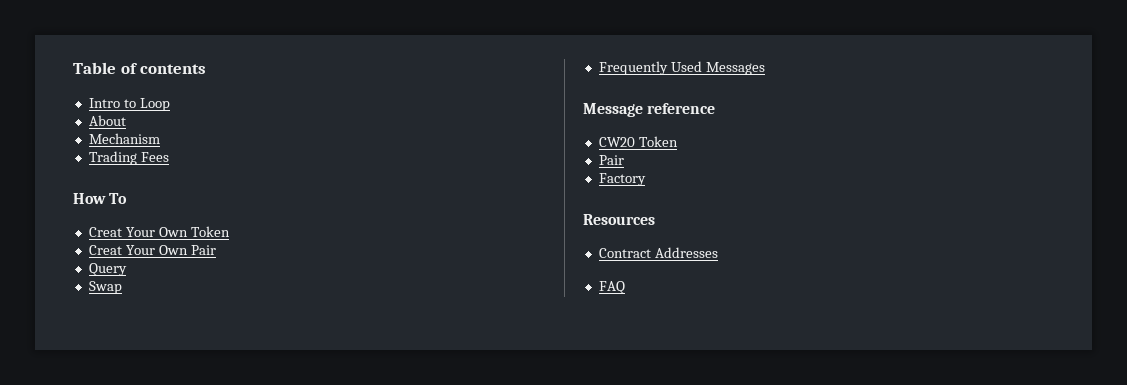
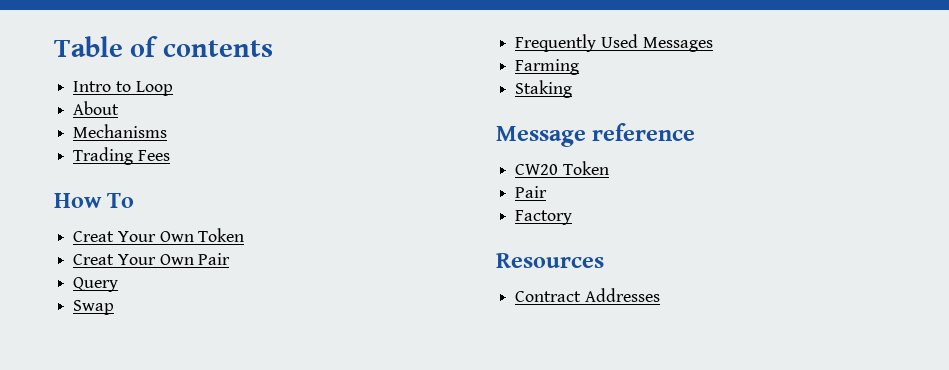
- Mechanism
+ Mechanisms
+ Farming
+ Staking
- FAQ

